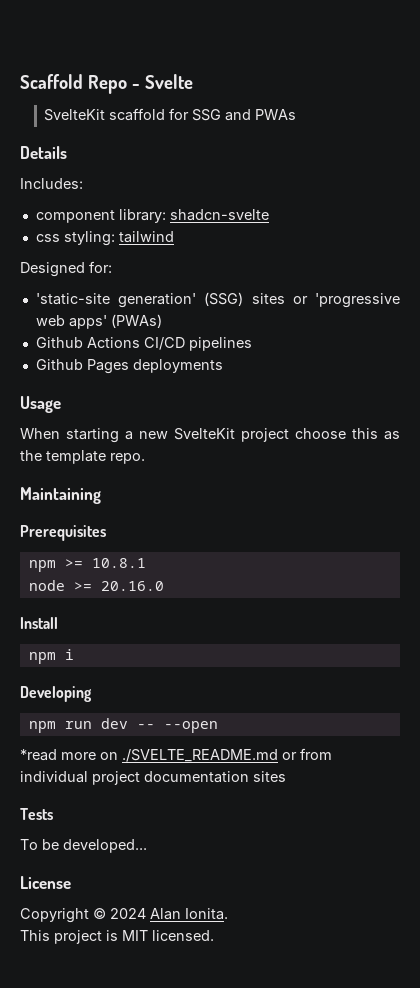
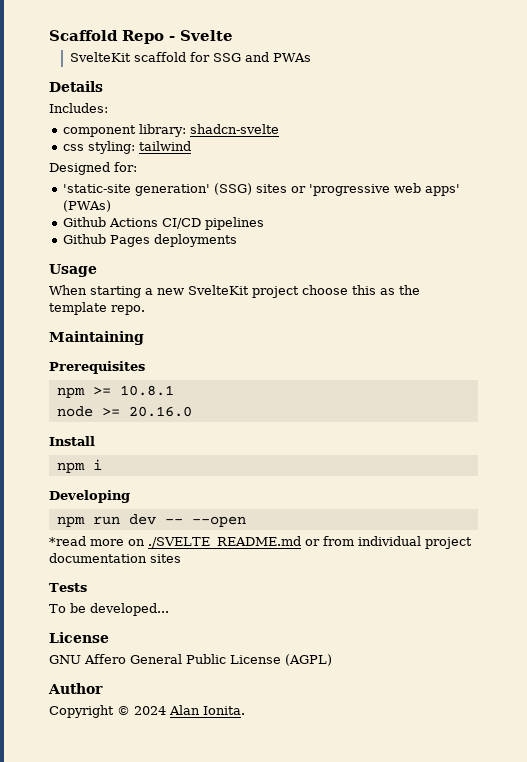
+ GNU Affero General Public License (AGPL)
+ Author
- This project is MIT licensed.

